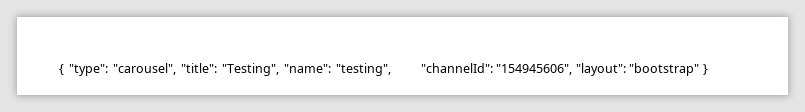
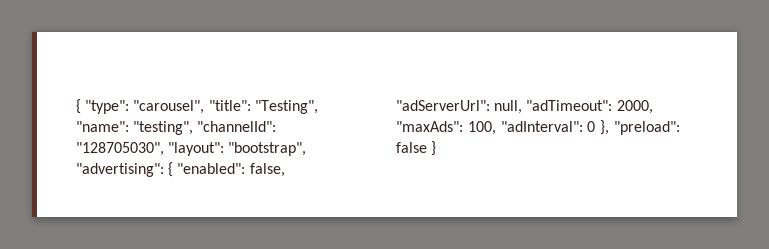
- { "type": "carousel", "title": "Testing", "name": "testing", "channelId": "154945606", "layout": "bootstrap" }
+ { "type": "carousel", "title": "Testing", "name": "testing", "channelId": "128705030", "layout": "bootstrap", "advertising": { "enabled": false, "adServerUrl": null, "adTimeout": 2000, "maxAds": 100, "adInterval": 0 }, "preload": false }

